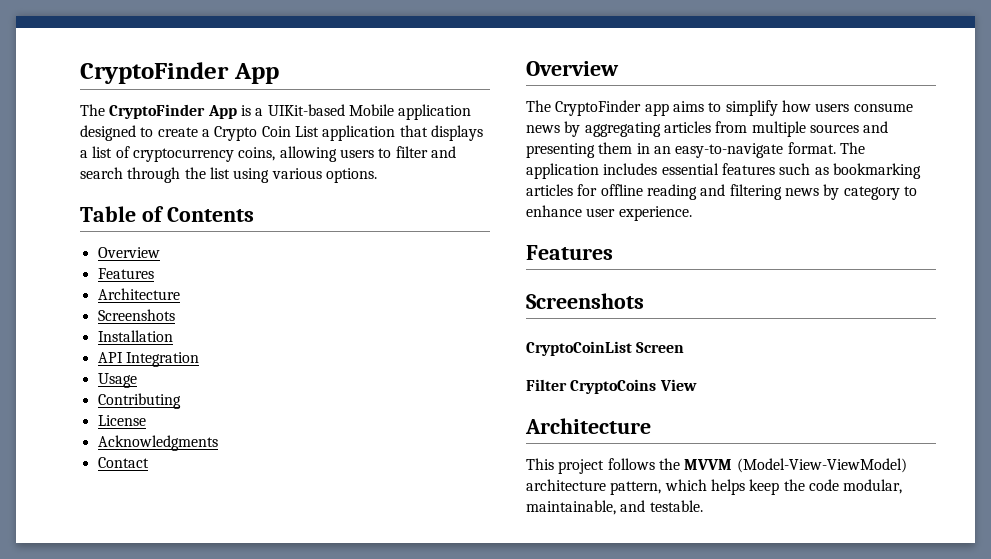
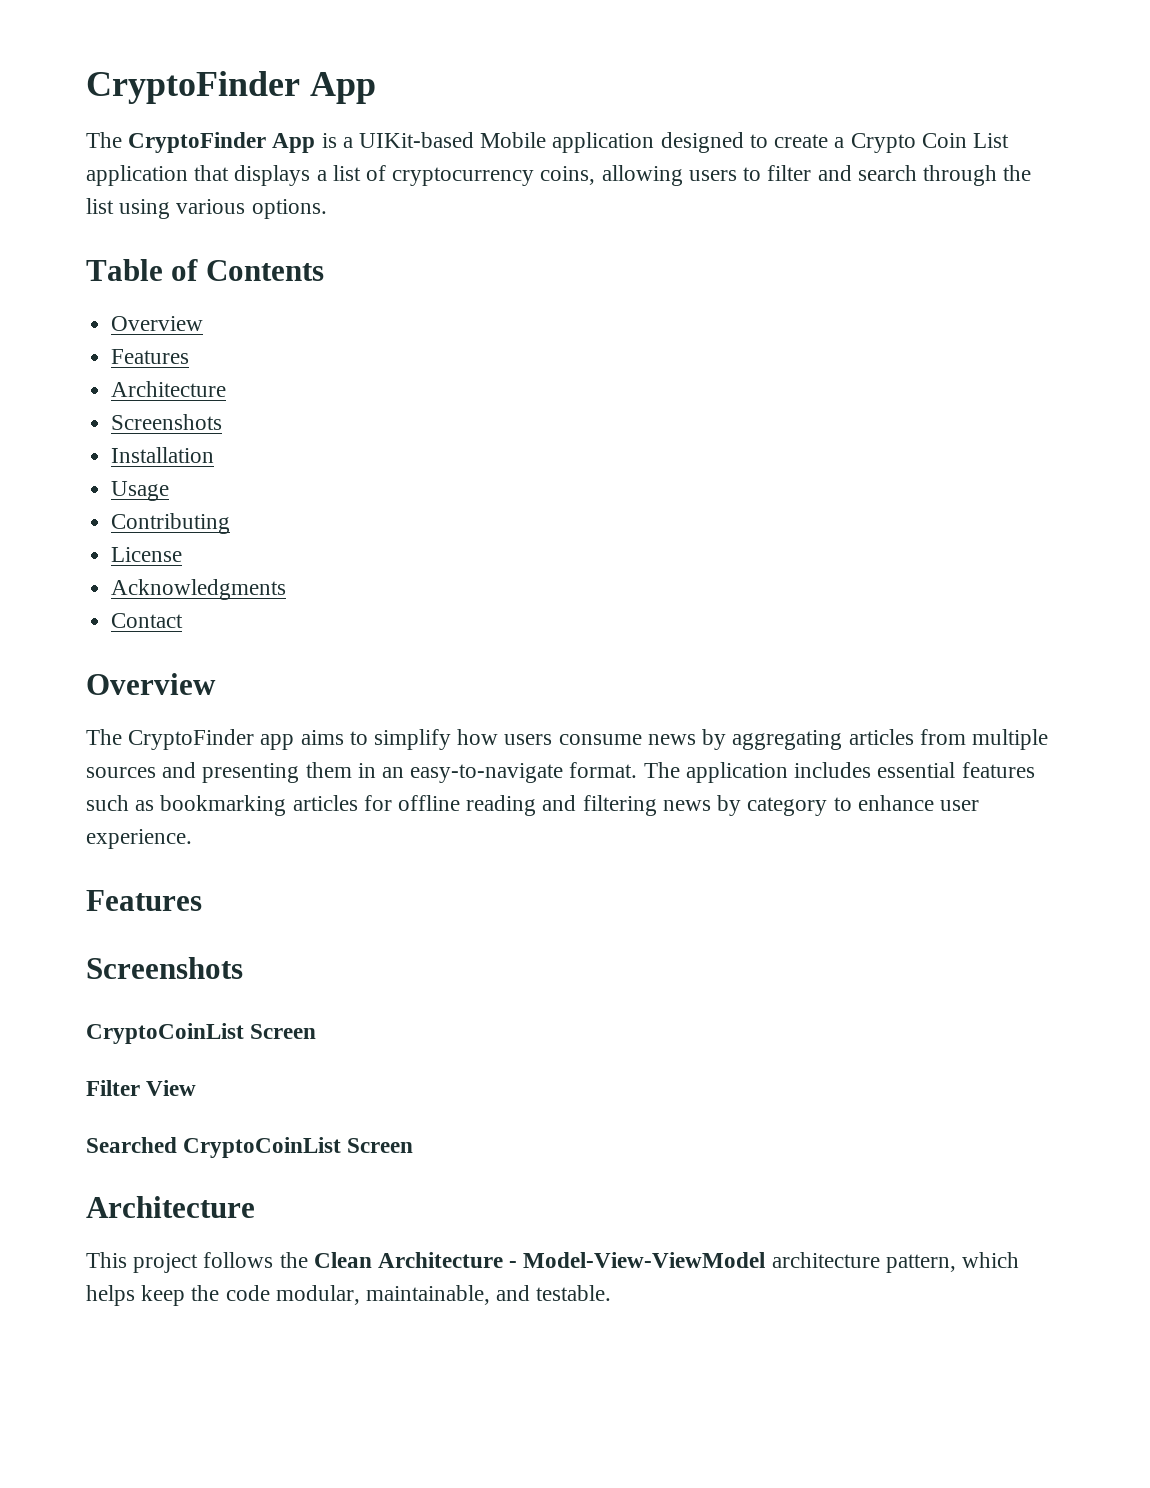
- API Integration
- Filter CryptoCoins View
+ Filter View
+ Searched CryptoCoinList Screen
- This project follows the MVVM (Model-View-ViewModel) architecture pattern, which helps keep the code modular, maintainable, and testable.
+ This project follows the Clean Architecture - Model-View-ViewModel architecture pattern, which helps keep the code modular, maintainable, and testable.

